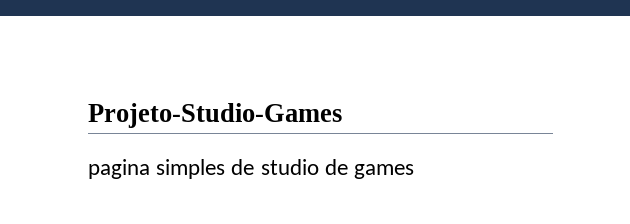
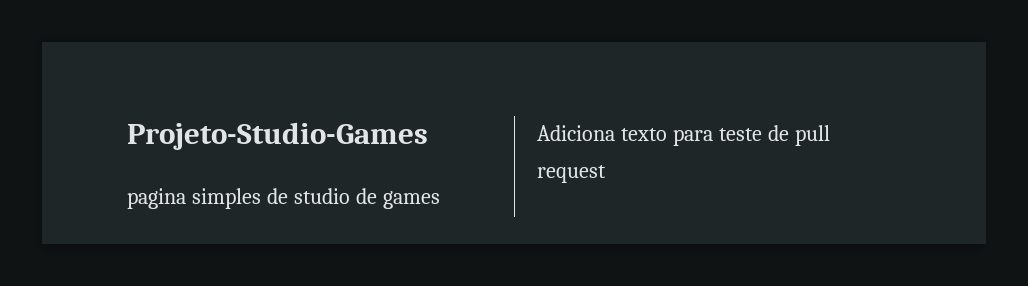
- pagina simples de studio de games
+ pagina simples de studio de games Adiciona texto para teste de pull request

